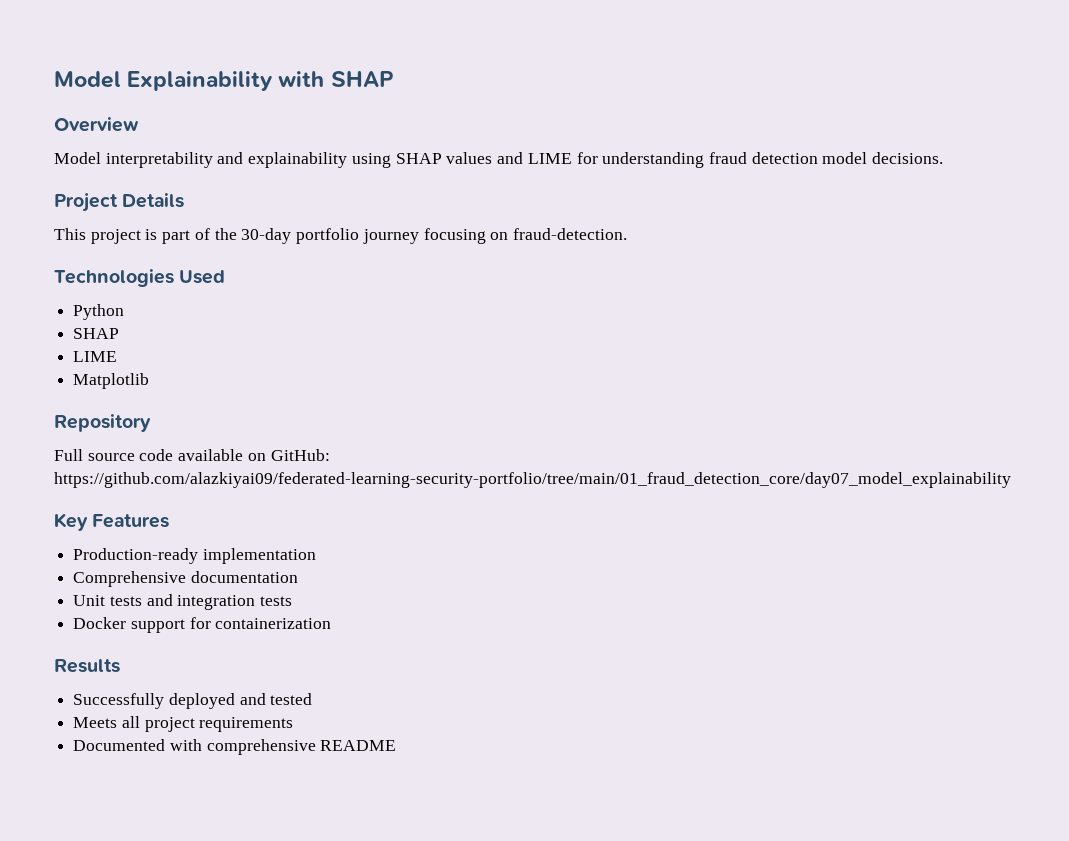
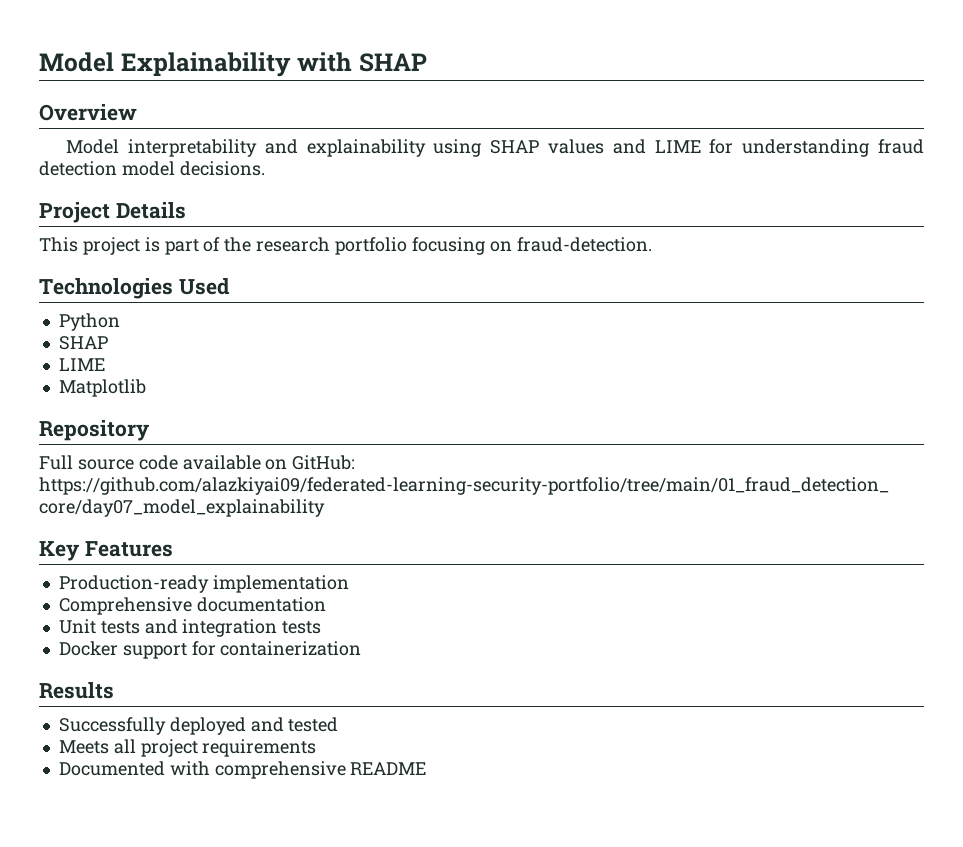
- This project is part of the 30-day portfolio journey focusing on fraud-detection.
+ This project is part of the research portfolio focusing on fraud-detection.

